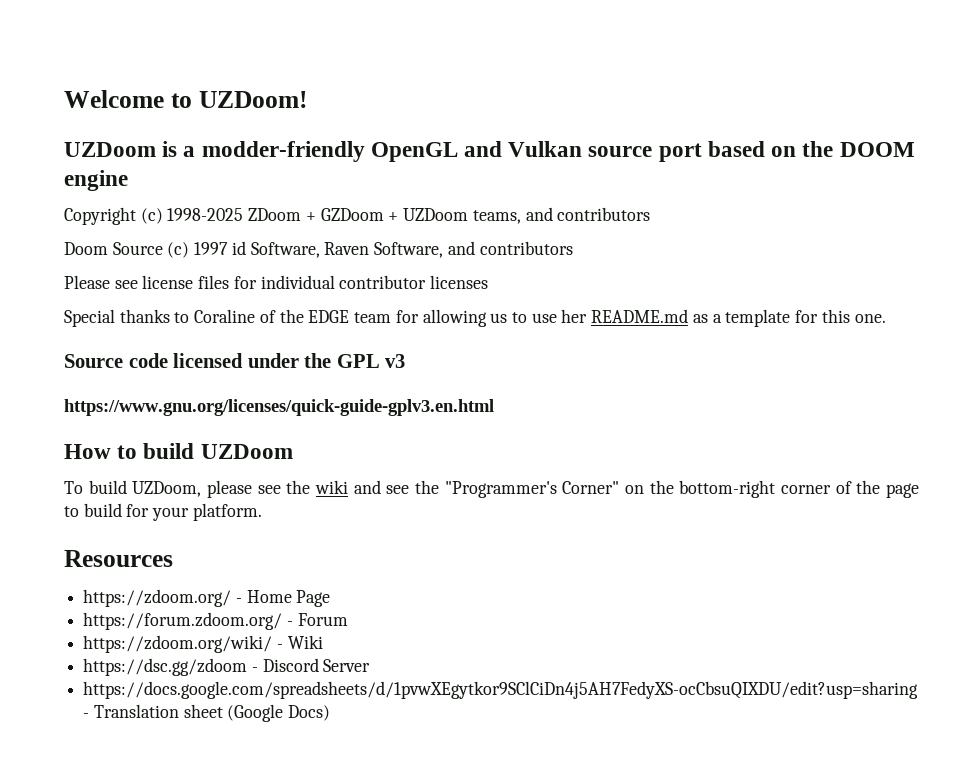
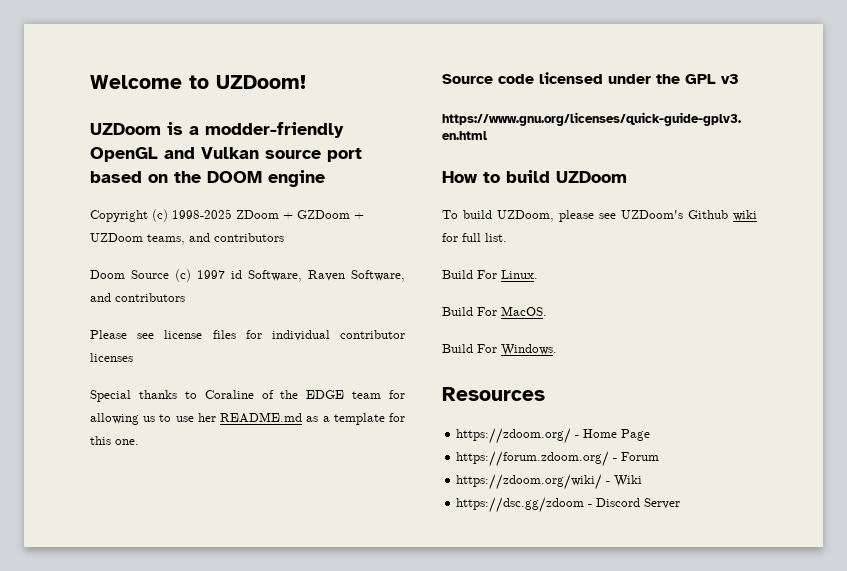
- To build UZDoom, please see the wiki and see the "Programmer's Corner" on the bottom-right corner of the page to build for your platform.
+ To build UZDoom, please see UZDoom's Github wiki for full list.
+ Build For Linux.
+ Build For MacOS.
+ Build For Windows.
- https://docs.google.com/spreadsheets/d/1pvwXEgytkor9SClCiDn4j5AH7FedyXS-ocCbsuQIXDU/edit?usp=sharing - Translation sheet (Google Docs)

